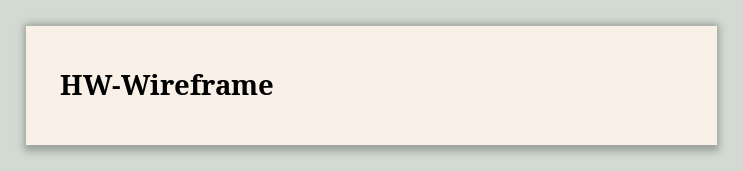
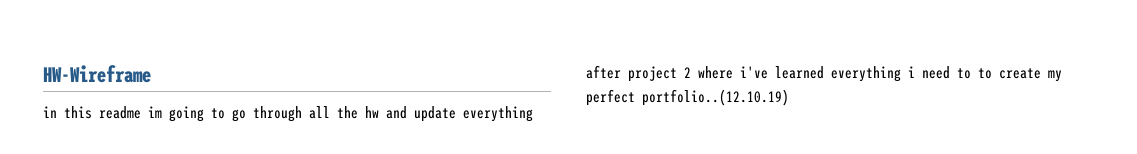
+ in this readme im going to go through all the hw and update everything after project 2 where i've learned everything i need to to create my perfect portfolio..(12.10.19)

